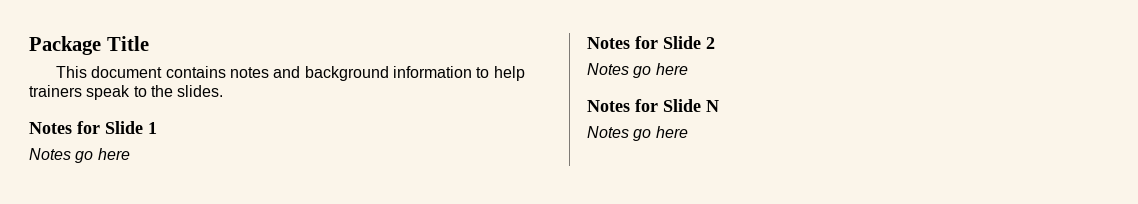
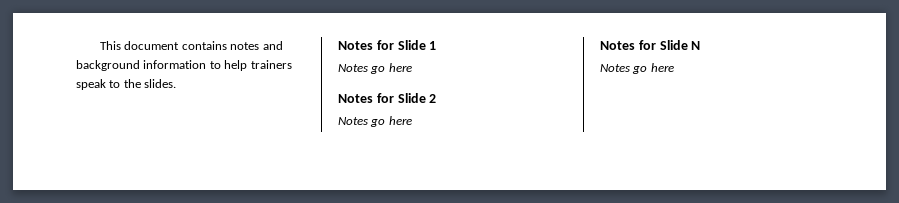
- Package Title

